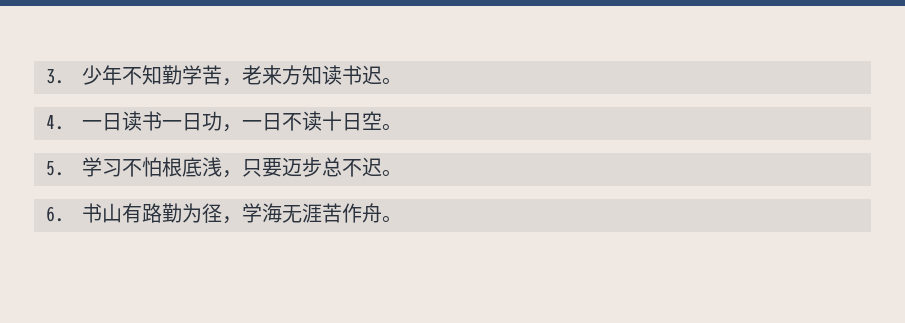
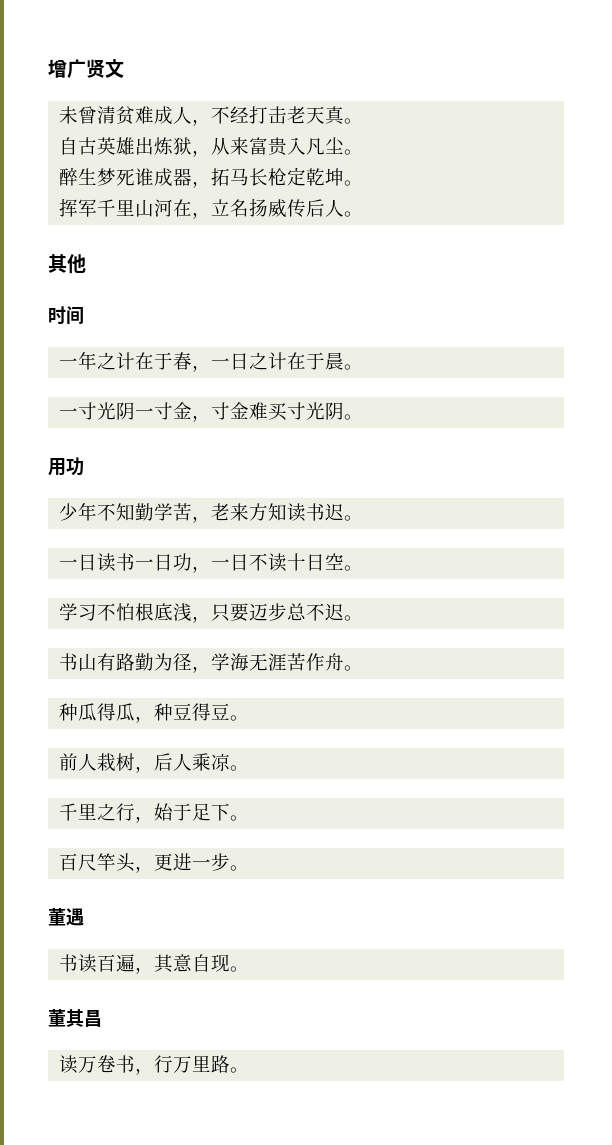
- 3.少年不知勤学苦，老来方知读书迟。
+ 增广贤文
+ 未曾清贫难成人，不经打击老天真。
+ 自古英雄出炼狱，从来富贵入凡尘。
+ 醉生梦死谁成器，拓马长枪定乾坤。
+ 挥军千里山河在，立名扬威传后人。
+ 其他
+ 时间
+ 一年之计在于春，一日之计在于晨。
+ 一寸光阴一寸金，寸金难买寸光阴。
+ 用功
+ 少年不知勤学苦，老来方知读书迟。
- 4.一日读书一日功，一日不读十日空。
+ 一日读书一日功，一日不读十日空。
- 5.学习不怕根底浅，只要迈步总不迟。
+ 学习不怕根底浅，只要迈步总不迟。
- 6.书山有路勤为径，学海无涯苦作舟。
+ 书山有路勤为径，学海无涯苦作舟。
+ 种瓜得瓜，种豆得豆。
+ 前人栽树，后人乘凉。
+ 千里之行，始于足下。
+ 百尺竿头，更进一步。
+ 董遇
+ 书读百遍，其意自现。
+ 董其昌
+ 读万卷书，行万里路。

